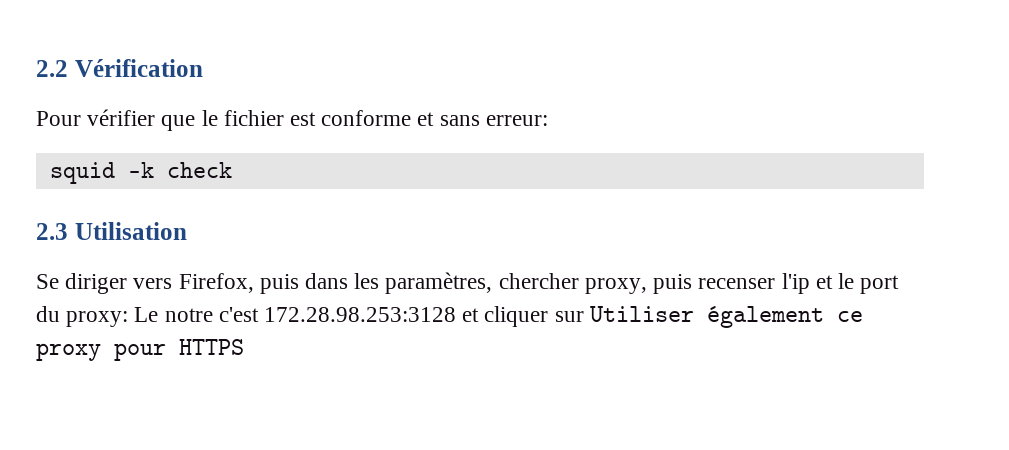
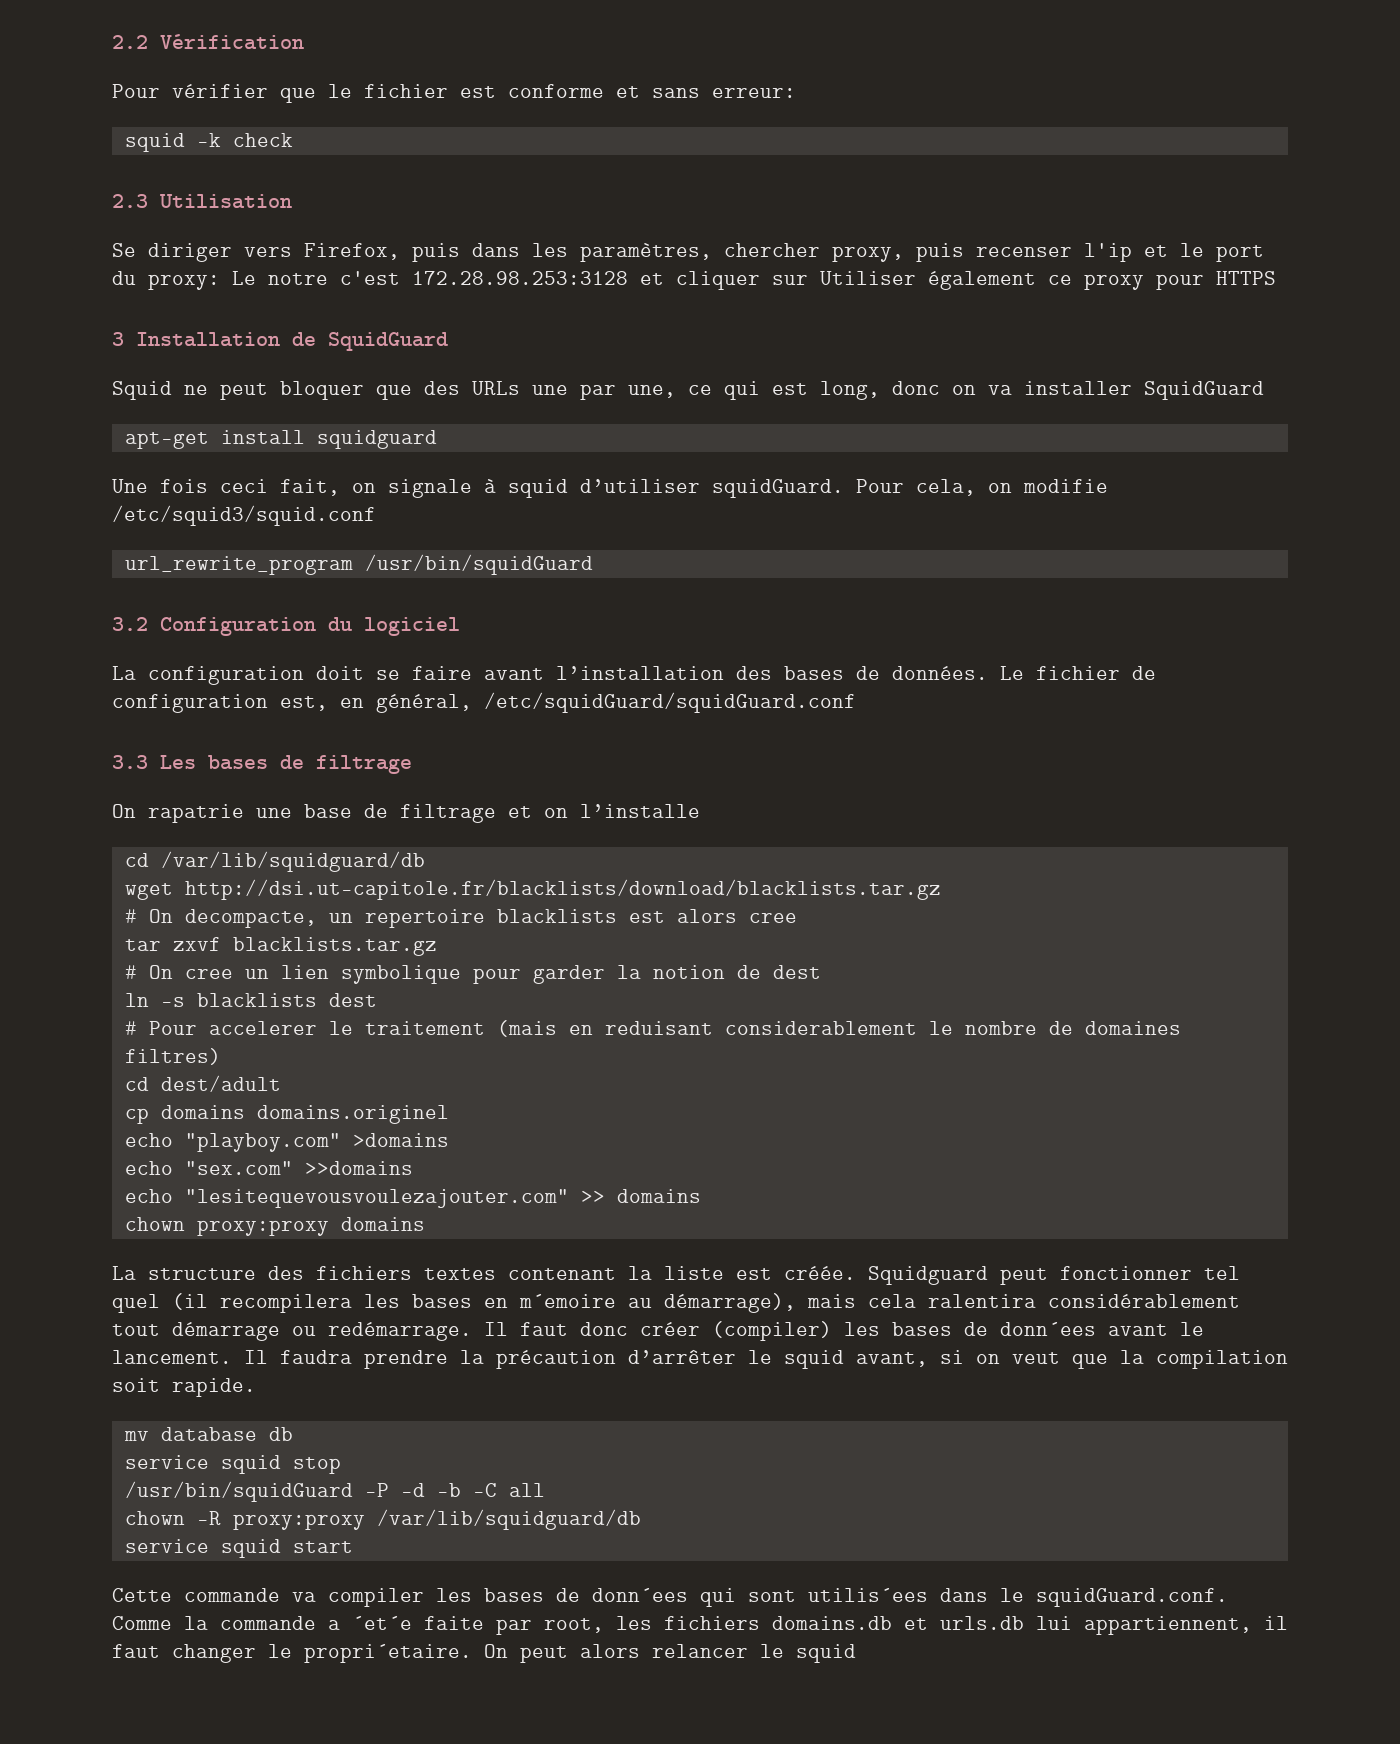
+ 3 Installation de SquidGuard
+ Squid ne peut bloquer que des URLs une par une, ce qui est long, donc on va installer SquidGuard
+ apt-get install squidguard
+ Une fois ceci fait, on signale à squid d’utiliser squidGuard. Pour cela, on modifie /etc/squid3/squid.conf
+ url_rewrite_program /usr/bin/squidGuard
+ 3.2 Configuration du logiciel
+ La configuration doit se faire avant l’installation des bases de données. Le fichier de configuration est, en général, /etc/squidGuard/squidGuard.conf
+ 3.3 Les bases de filtrage
+ On rapatrie une base de filtrage et on l’installe
+ cd /var/lib/squidguard/db
+ wget http://dsi.ut-capitole.fr/blacklists/download/blacklists.tar.gz
+ # On decompacte, un repertoire blacklists est alors cree
+ tar zxvf blacklists.tar.gz
+ # On cree un lien symbolique pour garder la notion de dest
+ ln -s blacklists dest
+ # Pour accelerer le traitement (mais en reduisant considerablement le nombre de domaines filtres)
+ cd dest/adult
+ cp domains domains.originel
+ echo "playboy.com" >domains
+ echo "sex.com" >>domains
+ echo "lesitequevousvoulezajouter.com" >> domains
+ chown proxy:proxy domains
+ La structure des fichiers textes contenant la liste est créée. Squidguard peut fonctionner tel quel (il recompilera les bases en m´emoire au démarrage), mais cela ralentira considérablement tout démarrage ou redémarrage. Il faut donc créer (compiler) les bases de donn´ees avant le lancement. Il faudra prendre la précaution d’arrêter le squid avant, si on veut que la compilation soit rapide.
+ mv database db
+ service squid stop
+ /usr/bin/squidGuard -P -d -b -C all
+ chown -R proxy:proxy /var/lib/squidguard/db
+ service squid start
+ Cette commande va compiler les bases de donn´ees qui sont utilis´ees dans le squidGuard.conf. Comme la commande a ´et´e faite par root, les fichiers domains.db et urls.db lui appartiennent, il faut changer le propri´etaire. On peut alors relancer le squid

